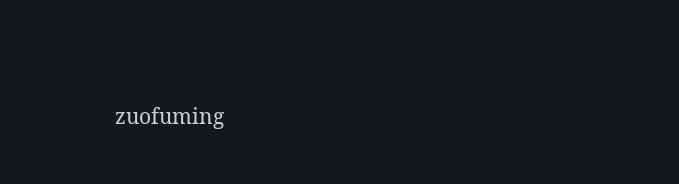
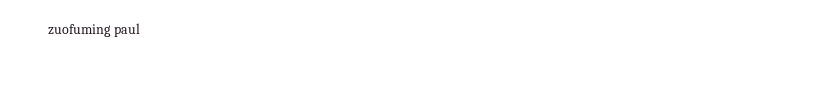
- zuofuming
+ zuofuming paul

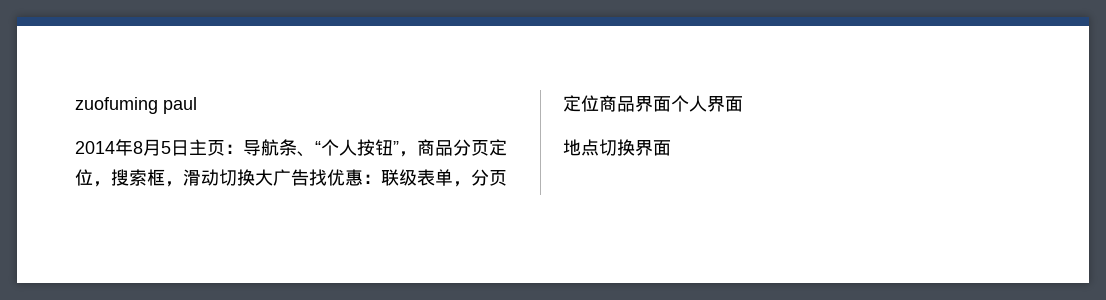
+ 2014年8月5日主页：导航条、“个人按钮”，商品分页定位，搜索框，滑动切换大广告找优惠：联级表单，分页定位商品界面个人界面
+ 地点切换界面

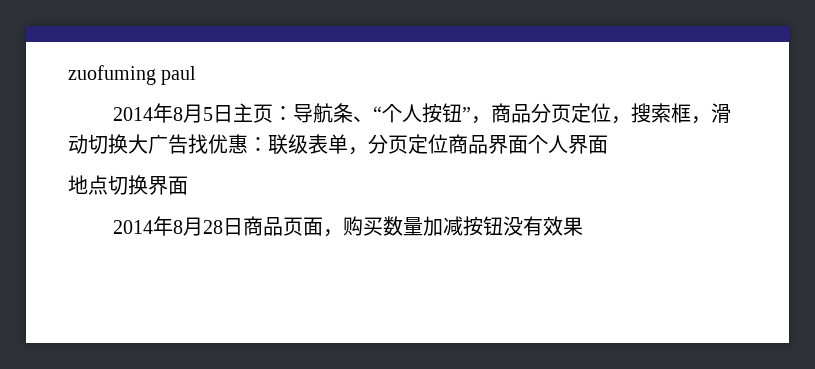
+ 2014年8月28日商品页面，购买数量加减按钮没有效果

